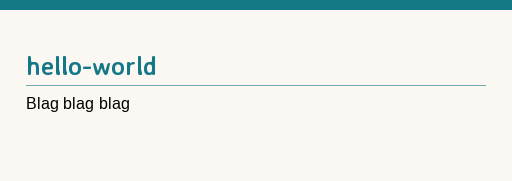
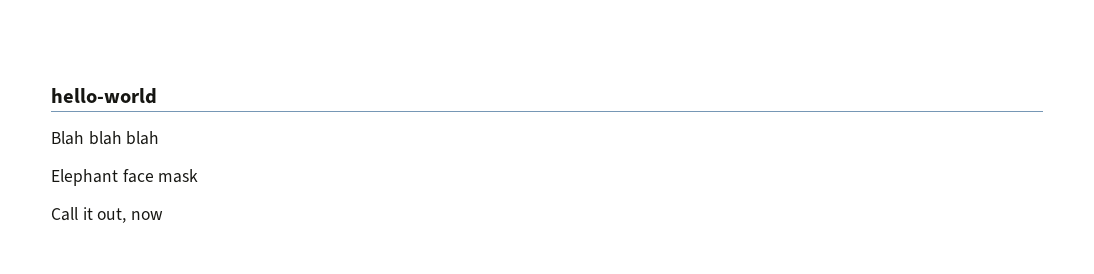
- Blag blag blag
+ Blah blah blah
+ Elephant face mask
+ Call it out, now

